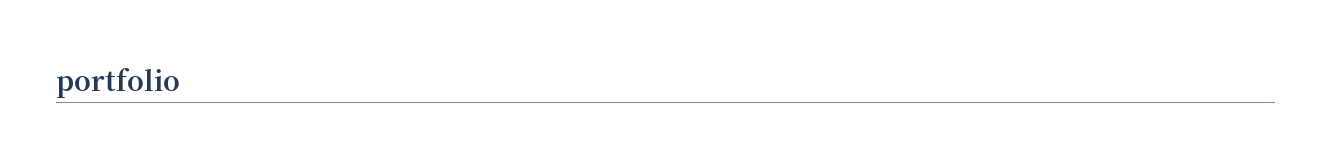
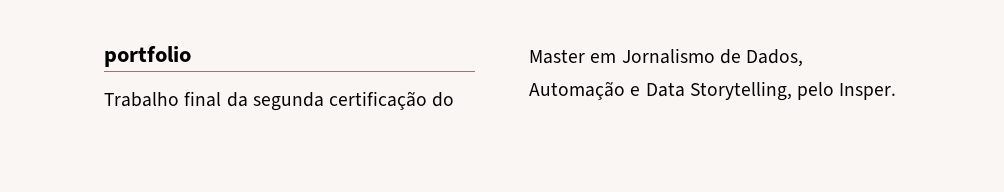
+ Trabalho final da segunda certificação do Master em Jornalismo de Dados, Automação e Data Storytelling, pelo Insper.

